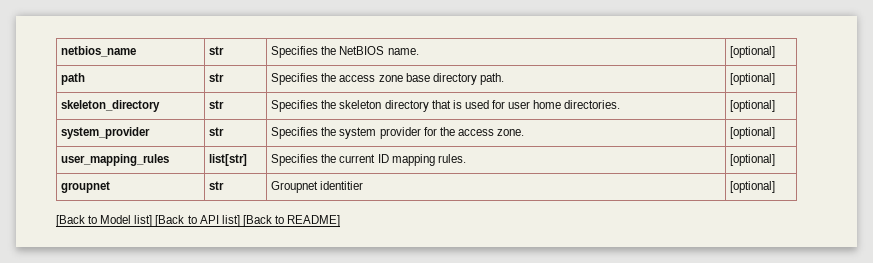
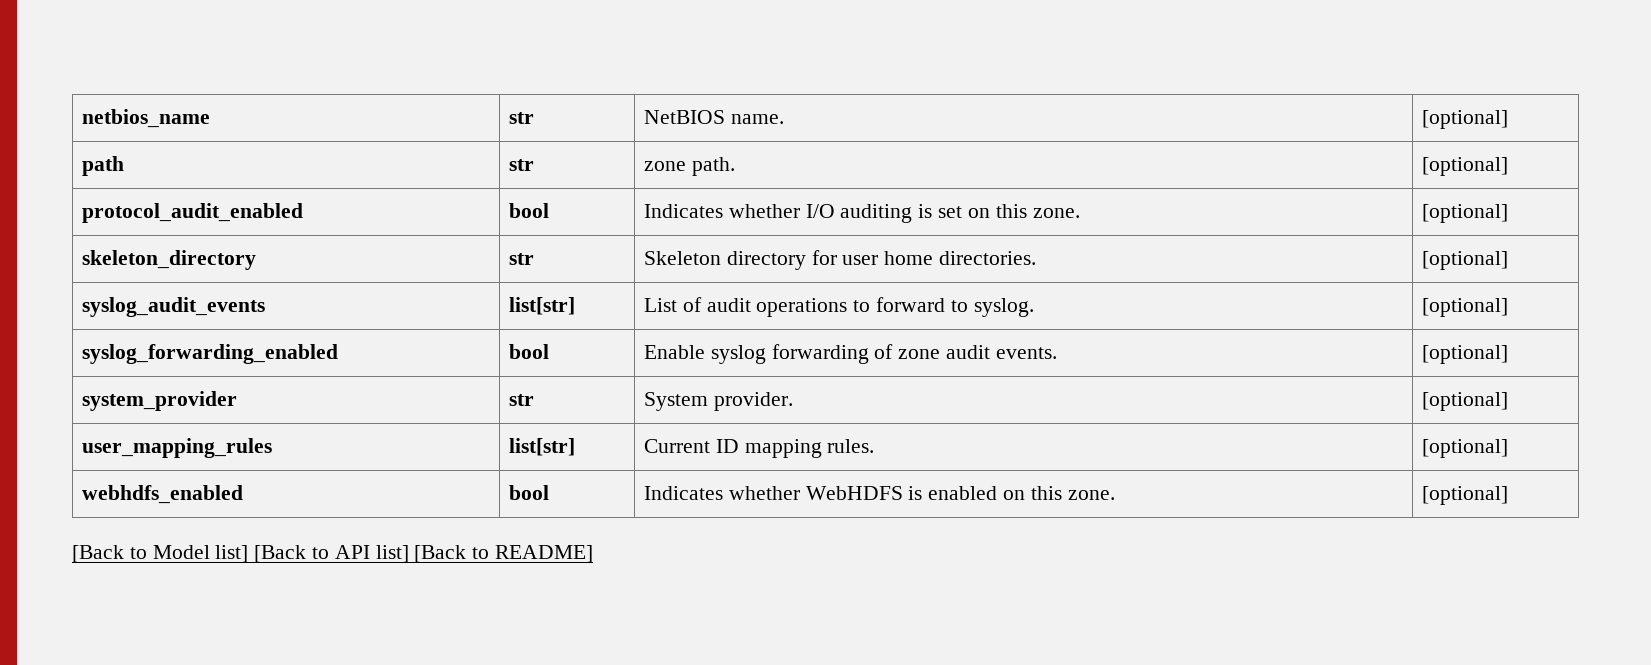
- netbios_name | str | Specifies the NetBIOS name. | [optional]
+ netbios_name | str | NetBIOS name. | [optional]
- path | str | Specifies the access zone base directory path. | [optional]
- skeleton_directory | str | Specifies the skeleton directory that is used for user home directories. | [optional]
+ path | str | zone path. | [optional]
+ protocol_audit_enabled | bool | Indicates whether I/O auditing is set on this zone. | [optional]
+ skeleton_directory | str | Skeleton directory for user home directories. | [optional]
- system_provider | str | Specifies the system provider for the access zone. | [optional]
+ syslog_audit_events | list[str] | List of audit operations to forward to syslog. | [optional]
+ syslog_forwarding_enabled | bool | Enable syslog forwarding of zone audit events. | [optional]
+ system_provider | str | System provider. | [optional]
- user_mapping_rules | list[str] | Specifies the current ID mapping rules. | [optional]
+ user_mapping_rules | list[str] | Current ID mapping rules. | [optional]
- groupnet | str | Groupnet identitier | [optional]
+ webhdfs_enabled | bool | Indicates whether WebHDFS is enabled on this zone. | [optional]

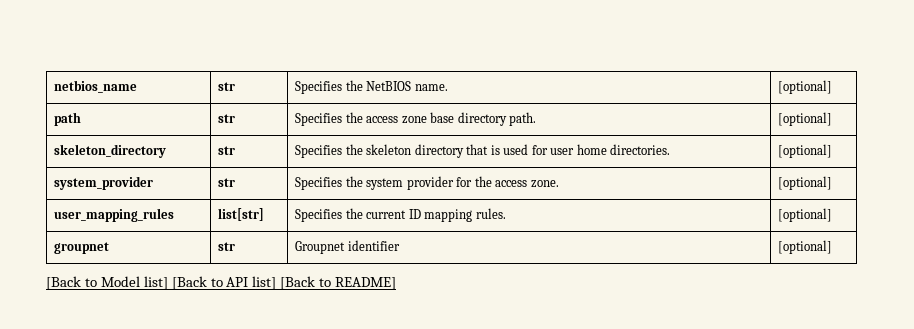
- netbios_name | str | NetBIOS name. | [optional]
+ netbios_name | str | Specifies the NetBIOS name. | [optional]
- path | str | zone path. | [optional]
- protocol_audit_enabled | bool | Indicates whether I/O auditing is set on this zone. | [optional]
- skeleton_directory | str | Skeleton directory for user home directories. | [optional]
+ path | str | Specifies the access zone base directory path. | [optional]
+ skeleton_directory | str | Specifies the skeleton directory that is used for user home directories. | [optional]
- syslog_audit_events | list[str] | List of audit operations to forward to syslog. | [optional]
- syslog_forwarding_enabled | bool | Enable syslog forwarding of zone audit events. | [optional]
- system_provider | str | System provider. | [optional]
+ system_provider | str | Specifies the system provider for the access zone. | [optional]
- user_mapping_rules | list[str] | Current ID mapping rules. | [optional]
+ user_mapping_rules | list[str] | Specifies the current ID mapping rules. | [optional]
- webhdfs_enabled | bool | Indicates whether WebHDFS is enabled on this zone. | [optional]
+ groupnet | str | Groupnet identifier | [optional]

